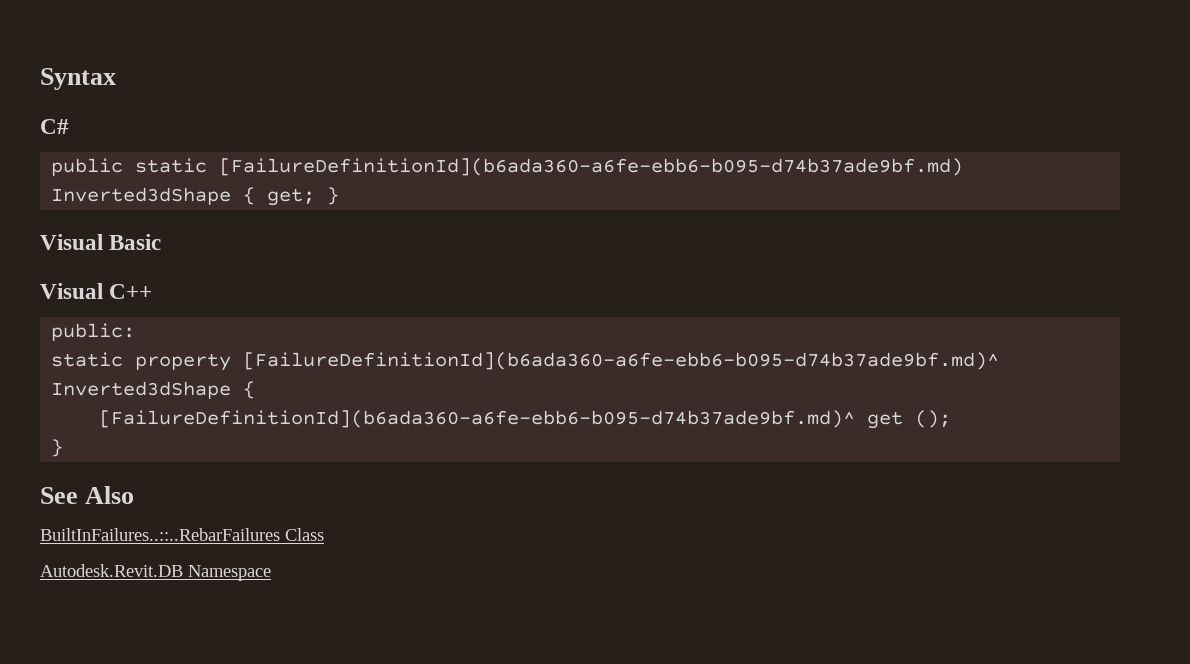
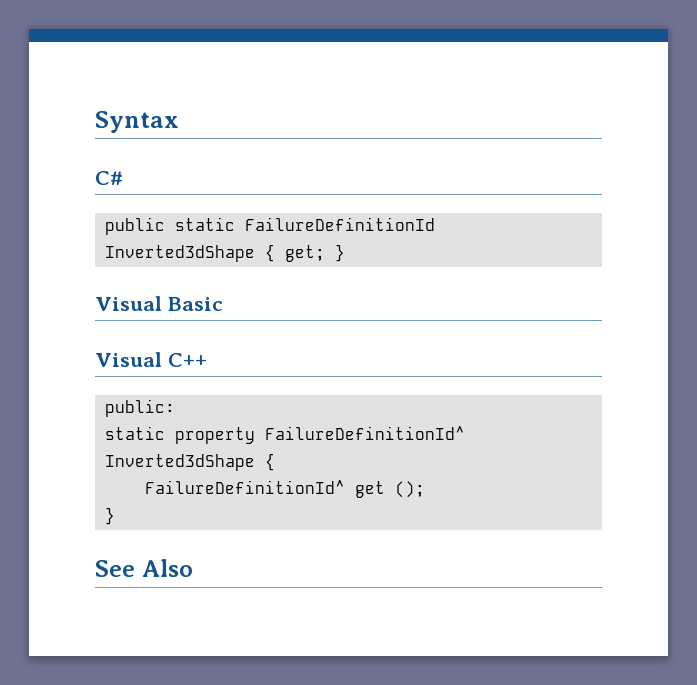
- public static [FailureDefinitionId](b6ada360-a6fe-ebb6-b095-d74b37ade9bf.md) Inverted3dShape { get; }
+ public static FailureDefinitionId Inverted3dShape { get; }
- static property [FailureDefinitionId](b6ada360-a6fe-ebb6-b095-d74b37ade9bf.md)^ Inverted3dShape {
+ static property FailureDefinitionId^ Inverted3dShape {
- [FailureDefinitionId](b6ada360-a6fe-ebb6-b095-d74b37ade9bf.md)^ get ();
+ FailureDefinitionId^ get ();
- BuiltInFailures..::..RebarFailures Class
- Autodesk.Revit.DB Namespace

